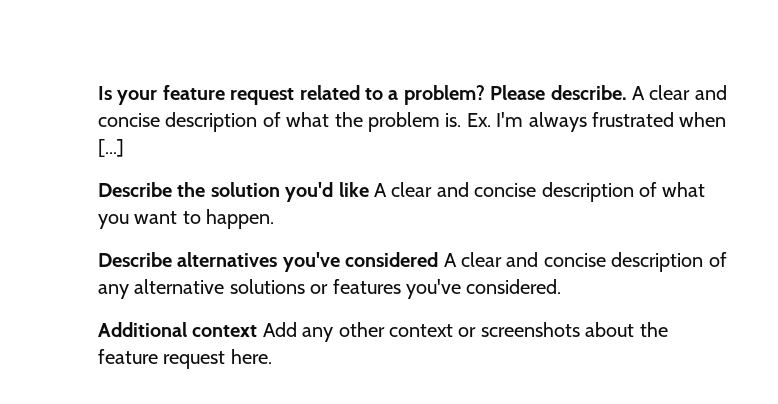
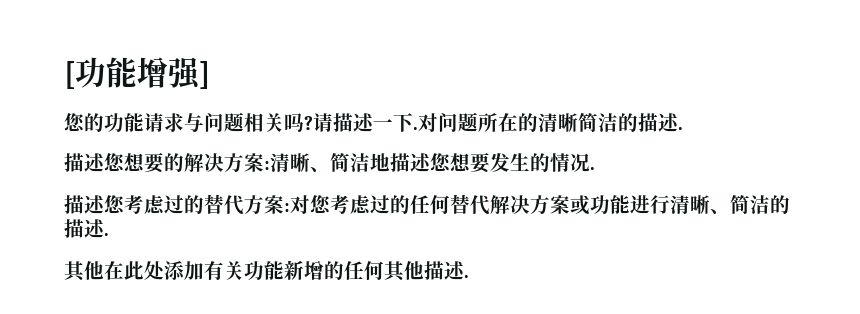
- Is your feature request related to a problem? Please describe. A clear and concise description of what the problem is. Ex. I'm always frustrated when [...]
- Describe the solution you'd like A clear and concise description of what you want to happen.
- Describe alternatives you've considered A clear and concise description of any alternative solutions or features you've considered.
- Additional context Add any other context or screenshots about the feature request here.
+ [功能增强]
+ 您的功能请求与问题相关吗?请描述一下.对问题所在的清晰简洁的描述.
+ 描述您想要的解决方案:清晰、简洁地描述您想要发生的情况.
+ 描述您考虑过的替代方案:对您考虑过的任何替代解决方案或功能进行清晰、简洁的描述.
+ 其他在此处添加有关功能新增的任何其他描述.

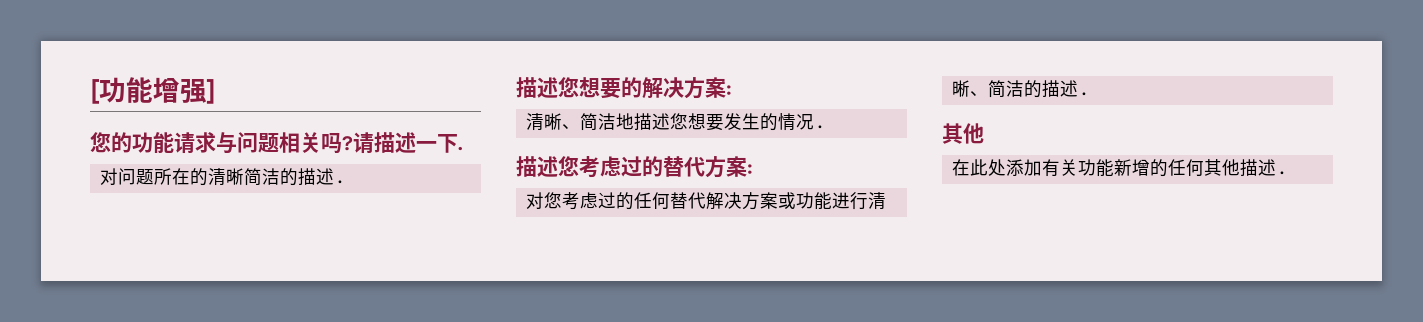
- 请描述一下.对问题所在的清晰简洁的描述.
+ 请描述一下.
+ 对问题所在的清晰简洁的描述.
- 描述您想要的解决方案:清晰、简洁地描述您想要发生的情况.
+ 描述您想要的解决方案:
+ 清晰、简洁地描述您想要发生的情况.
- 描述您考虑过的替代方案:对您考虑过的任何替代解决方案或功能进行清晰、简洁的描述.
- 其他在此处添加有关功能新增的任何其他描述.
+ 描述您考虑过的替代方案:
+ 对您考虑过的任何替代解决方案或功能进行清晰、简洁的描述.
+ 其他
+ 在此处添加有关功能新增的任何其他描述.

